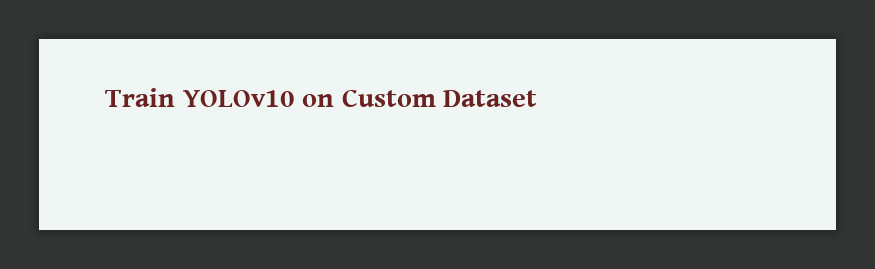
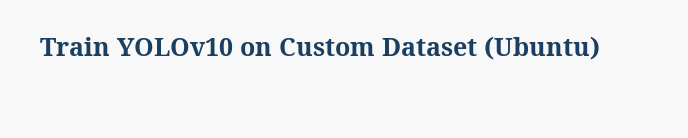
- Train YOLOv10 on Custom Dataset
+ Train YOLOv10 on Custom Dataset (Ubuntu)

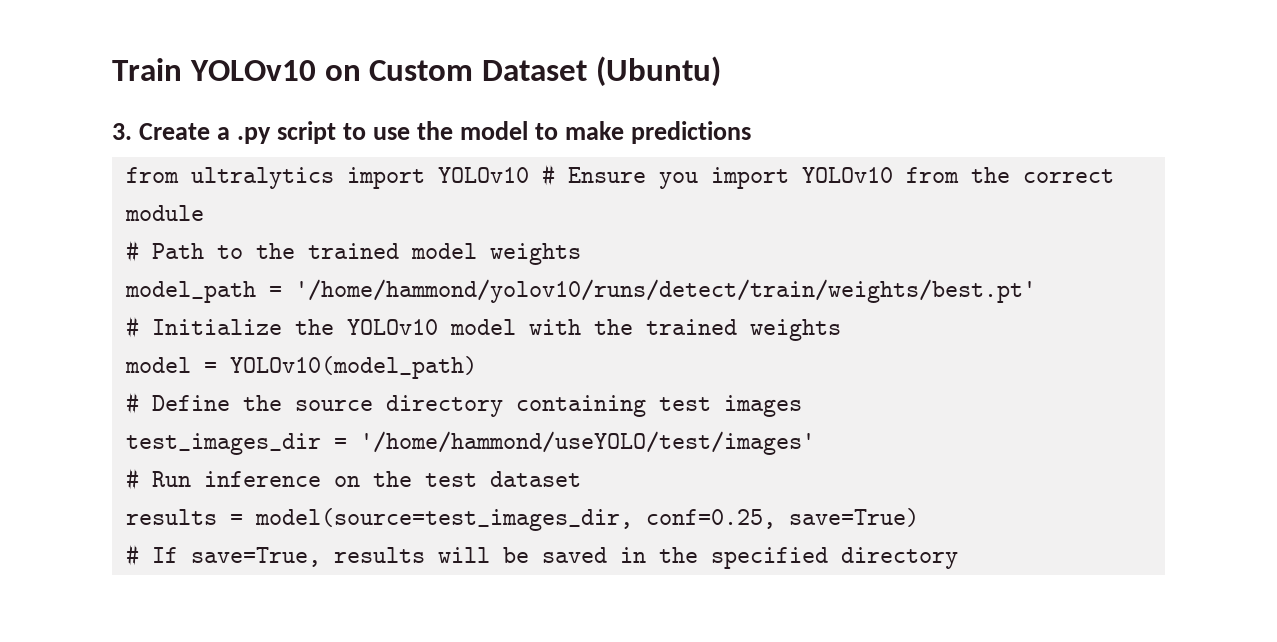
+ 3. Create a .py script to use the model to make predictions
+ from ultralytics import YOLOv10 # Ensure you import YOLOv10 from the correct module
+ # Path to the trained model weights
+ model_path = '/home/hammond/yolov10/runs/detect/train/weights/best.pt'
+ # Initialize the YOLOv10 model with the trained weights
+ model = YOLOv10(model_path)
+ # Define the source directory containing test images
+ test_images_dir = '/home/hammond/useYOLO/test/images'
+ # Run inference on the test dataset
+ results = model(source=test_images_dir, conf=0.25, save=True)
+ # If save=True, results will be saved in the specified directory

